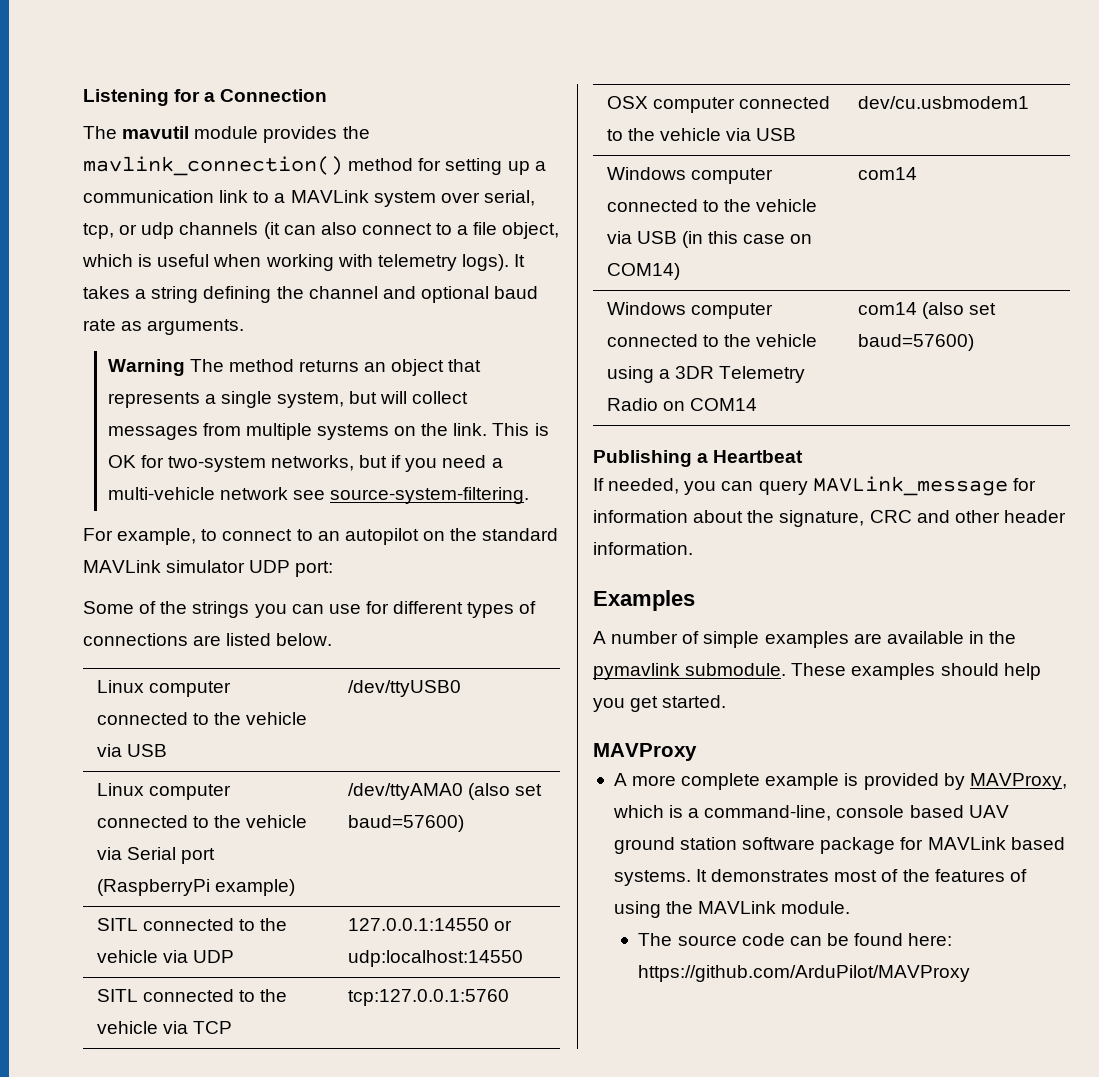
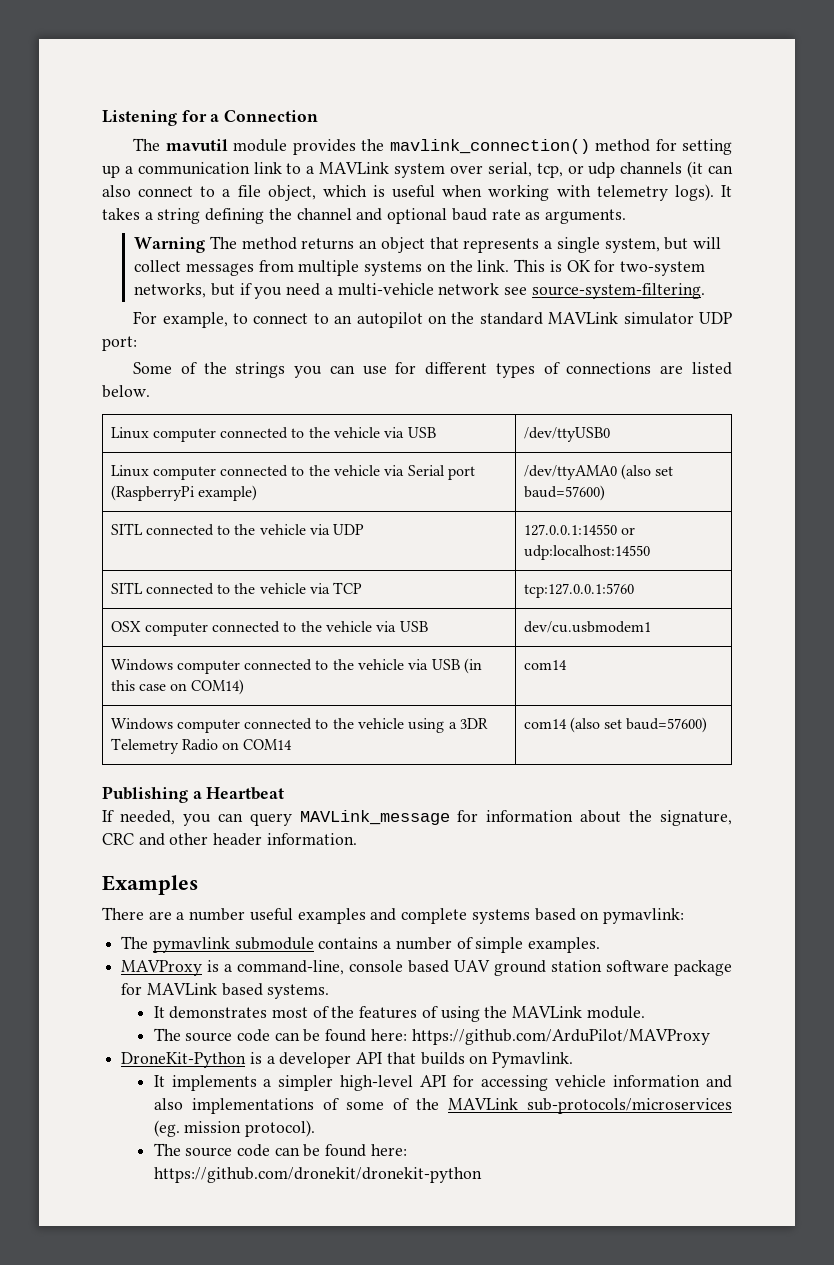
- A number of simple examples are available in the pymavlink submodule. These examples should help you get started.
- MAVProxy
- A more complete example is provided by MAVProxy, which is a command-line, console based UAV ground station software package for MAVLink based systems. It demonstrates most of the features of using the MAVLink module.
+ There are a number useful examples and complete systems based on pymavlink:
+ The pymavlink submodule contains a number of simple examples.
+ MAVProxy is a command-line, console based UAV ground station software package for MAVLink based systems.
+ It demonstrates most of the features of using the MAVLink module.
+ DroneKit-Python is a developer API that builds on Pymavlink.
+ It implements a simpler high-level API for accessing vehicle information and also implementations of some of the MAVLink sub-protocols/microservices (eg. mission protocol).
+ The source code can be found here: https://github.com/dronekit/dronekit-python

